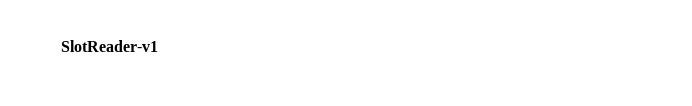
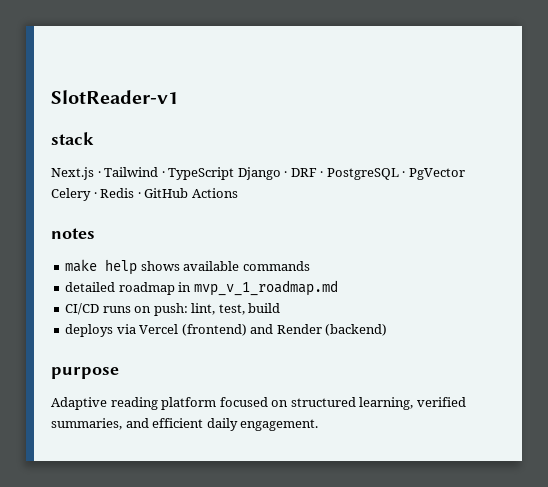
+ stack
+ Next.js · Tailwind · TypeScript Django · DRF · PostgreSQL · PgVector Celery · Redis · GitHub Actions
+ notes
+ make help shows available commands
+ detailed roadmap in mvp_v_1_roadmap.md
+ CI/CD runs on push: lint, test, build
+ deploys via Vercel (frontend) and Render (backend)
+ purpose
+ Adaptive reading platform focused on structured learning, verified summaries, and efficient daily engagement.

